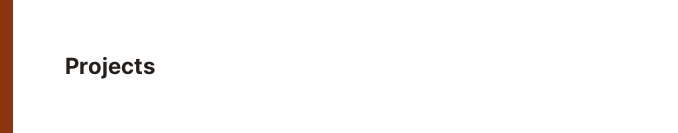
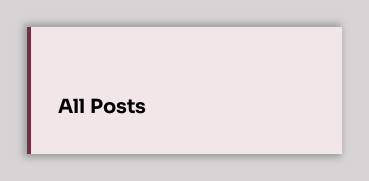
- Projects
+ All Posts

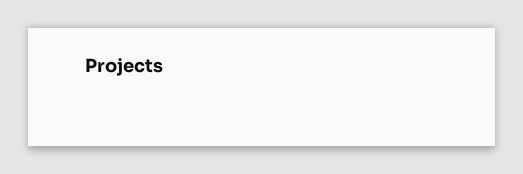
- All Posts
+ Projects

